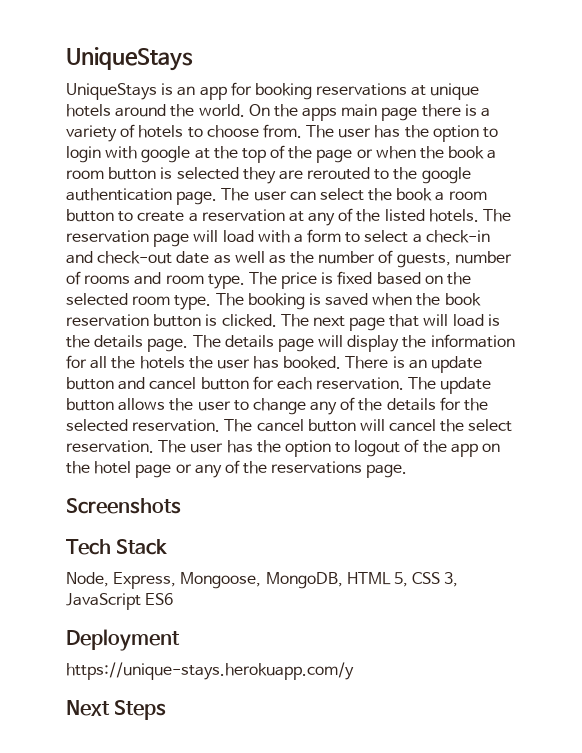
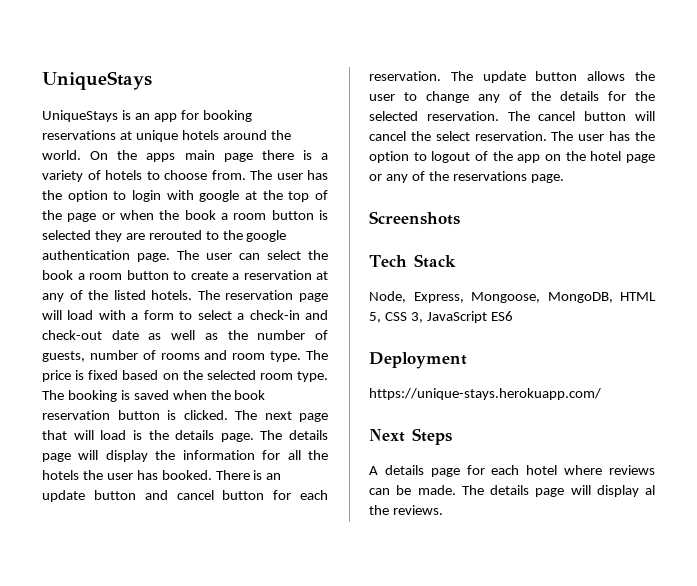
- https://unique-stays.herokuapp.com/y
+ https://unique-stays.herokuapp.com/
+ A details page for each hotel where reviews can be made. The details page will display al the reviews.

